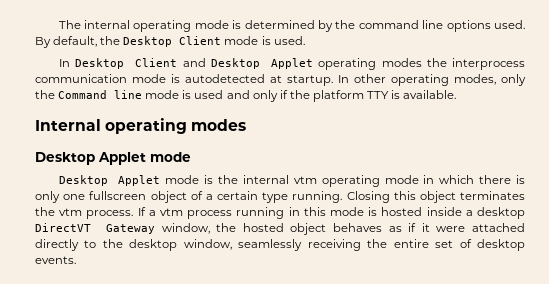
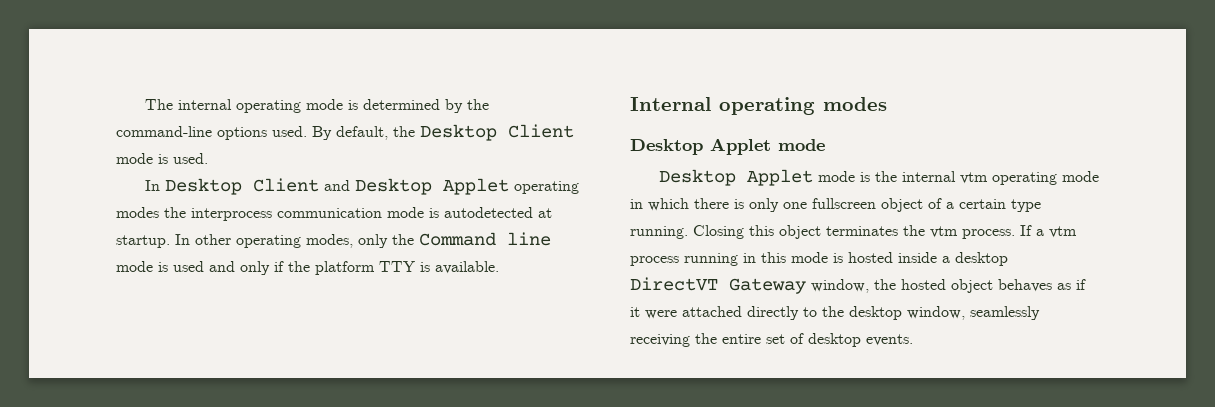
- The internal operating mode is determined by the command line options used.
+ The internal operating mode is determined by the command-line options used.

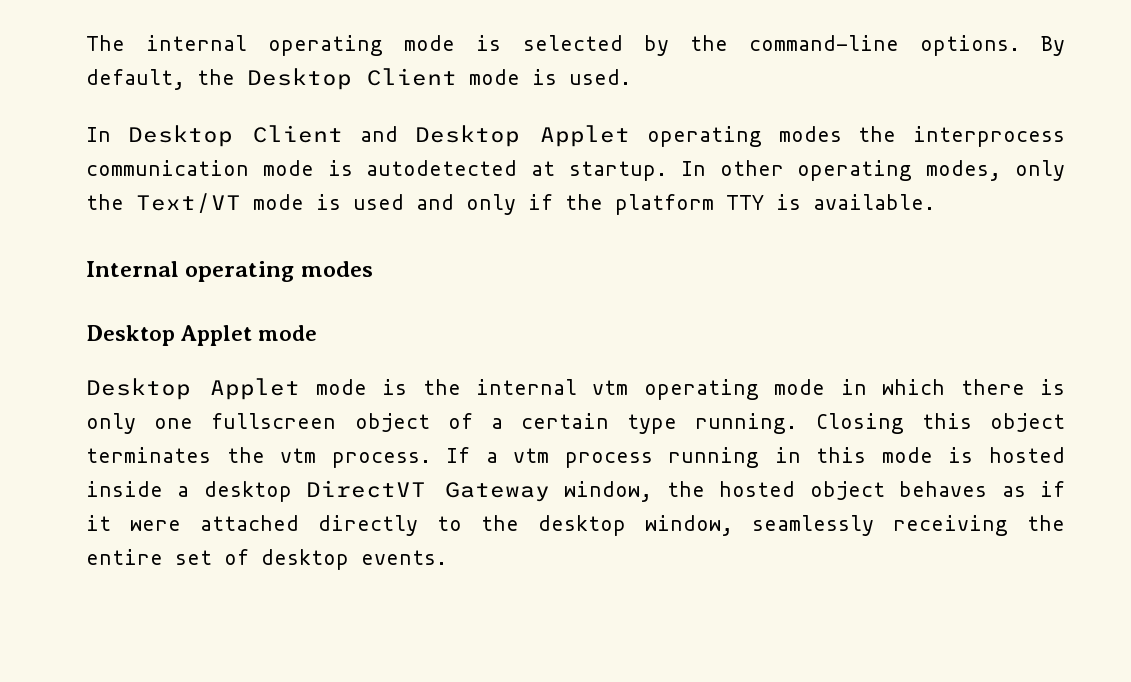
- The internal operating mode is determined by the command-line options used.
+ The internal operating mode is selected by the command-line options.
- In other operating modes, only the Command line mode is used and only if the platform TTY is available.
+ In other operating modes, only the Text/VT mode is used and only if the platform TTY is available.

